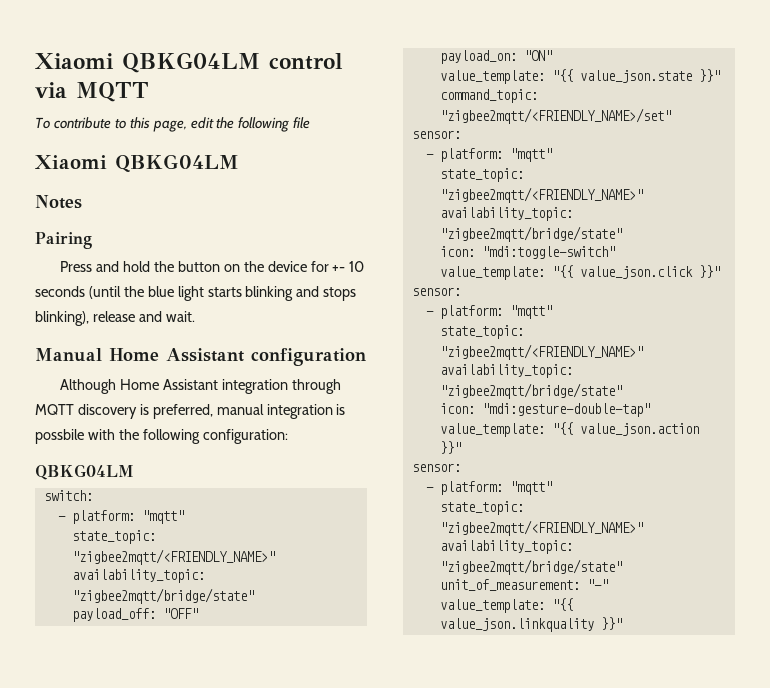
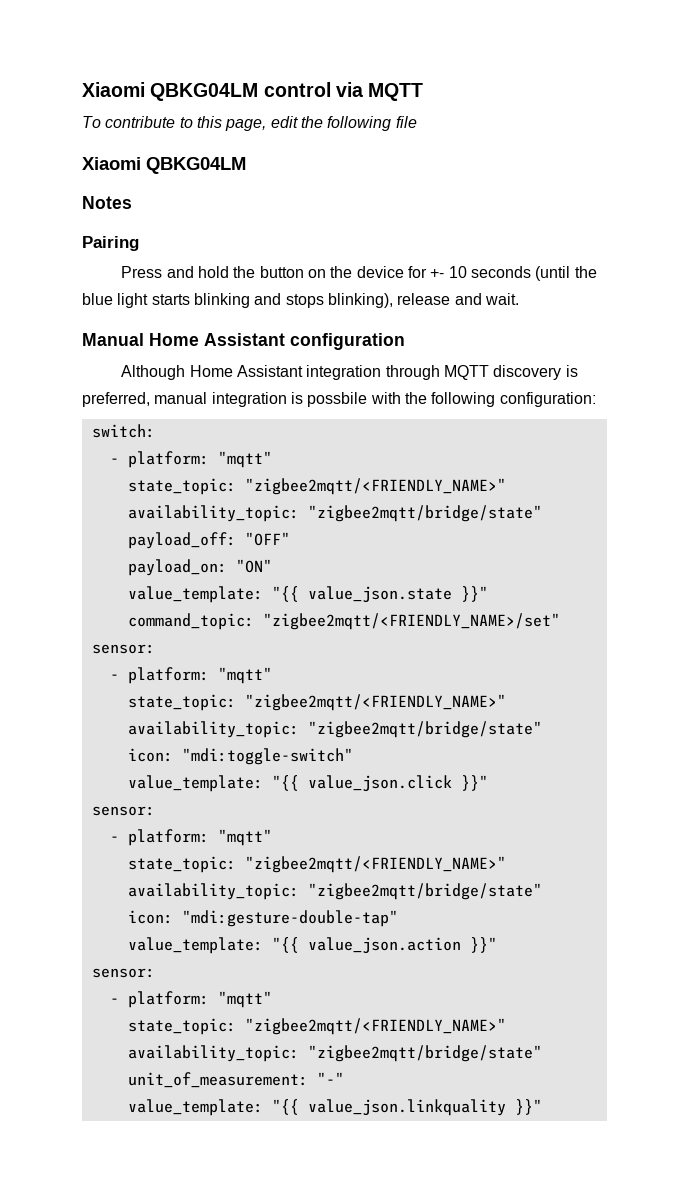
  Although Home Assistant integration through MQTT discovery is preferred, manual integration is possbile with the following configuration:
- QBKG04LM

